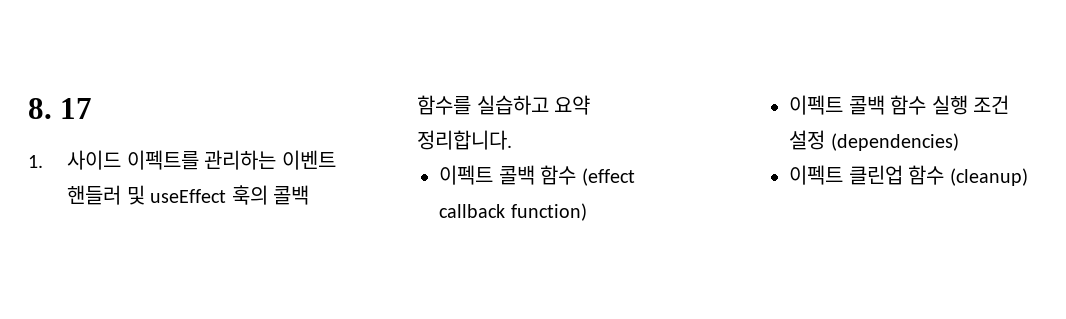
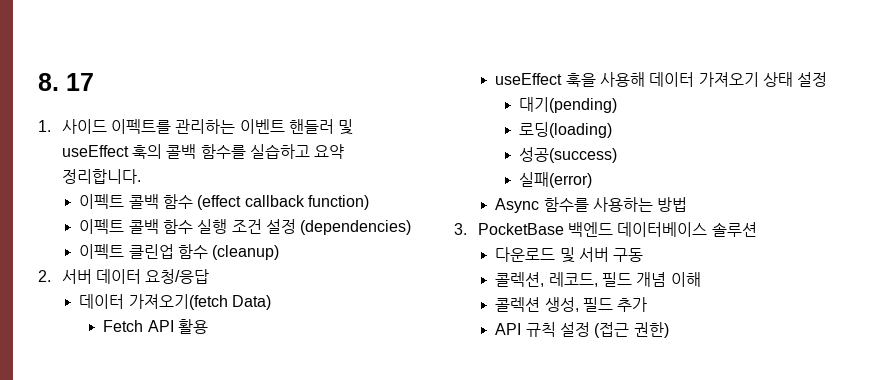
+ 2. 서버 데이터 요청/응답
+ 데이터 가져오기(fetch Data)
+ Fetch API 활용
+ useEffect 훅을 사용해 데이터 가져오기 상태 설정
+ 대기(pending)
+ 로딩(loading)
+ 성공(success)
+ 실패(error)
+ Async 함수를 사용하는 방법
+ 3. PocketBase 백엔드 데이터베이스 솔루션
+ 다운로드 및 서버 구동
+ 콜렉션, 레코드, 필드 개념 이해
+ 콜렉션 생성, 필드 추가
+ API 규칙 설정 (접근 권한)

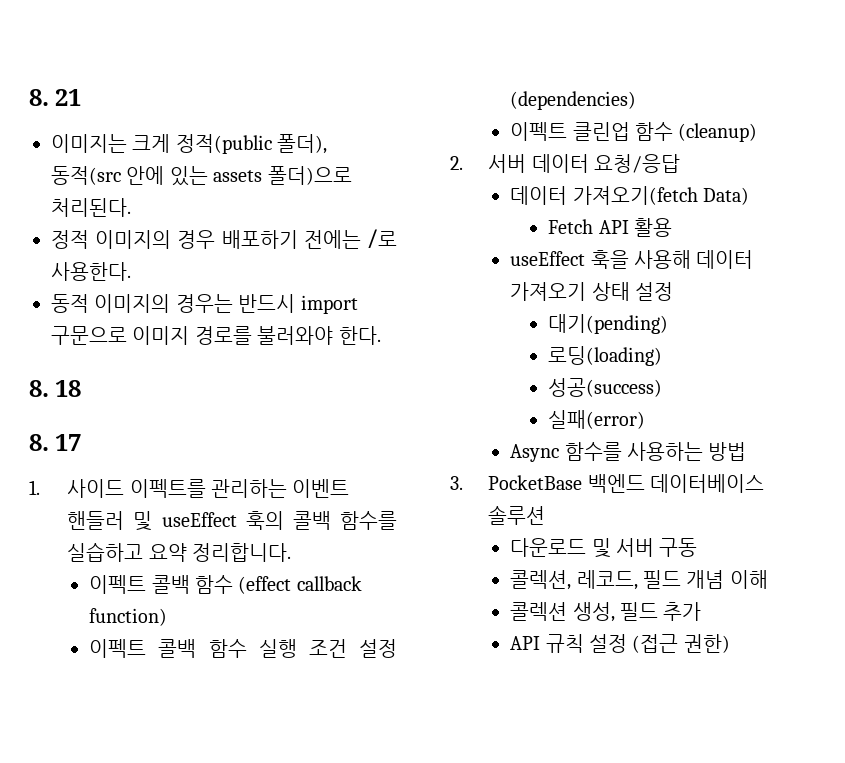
+ 8. 21
+ 이미지는 크게 정적(public 폴더), 동적(src 안에 있는 assets 폴더)으로 처리된다.
+ 정적 이미지의 경우 배포하기 전에는 /로 사용한다.
+ 동적 이미지의 경우는 반드시 import 구문으로 이미지 경로를 불러와야 한다.
+ 8. 18

